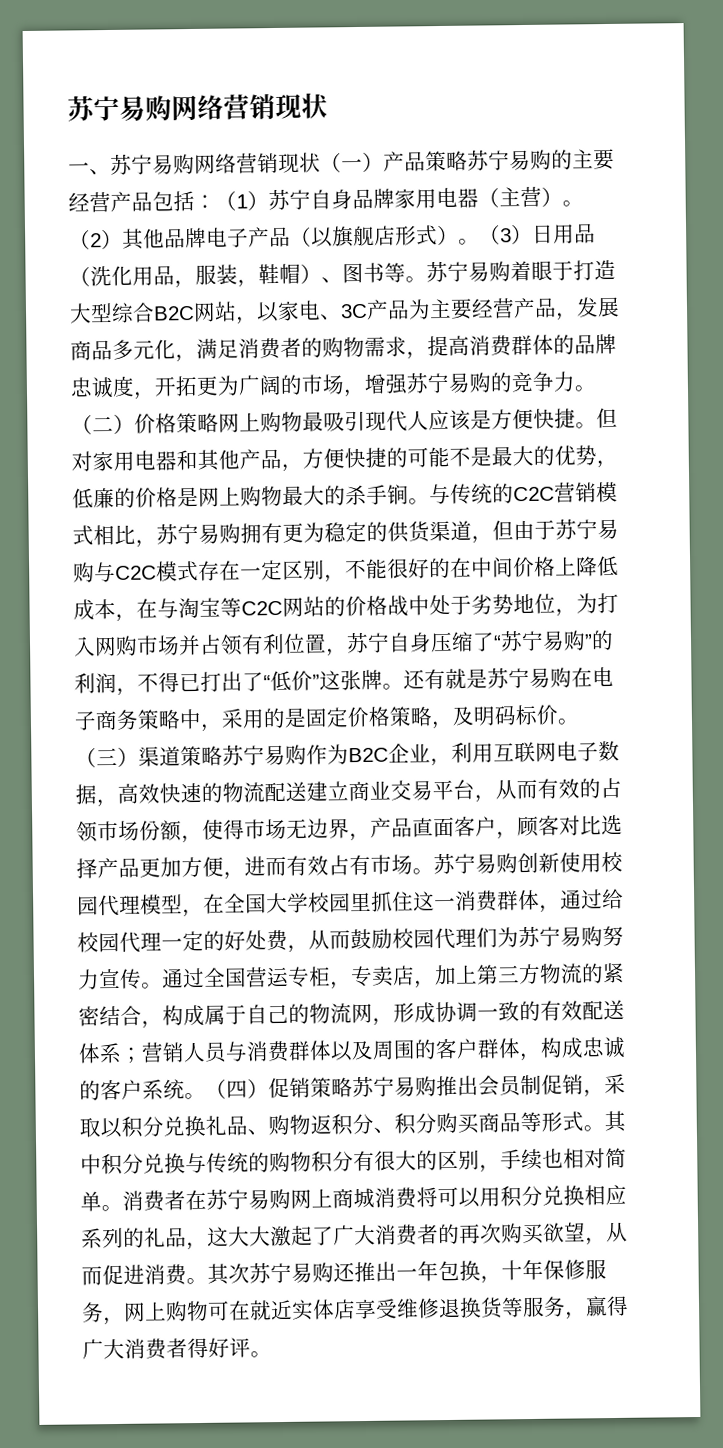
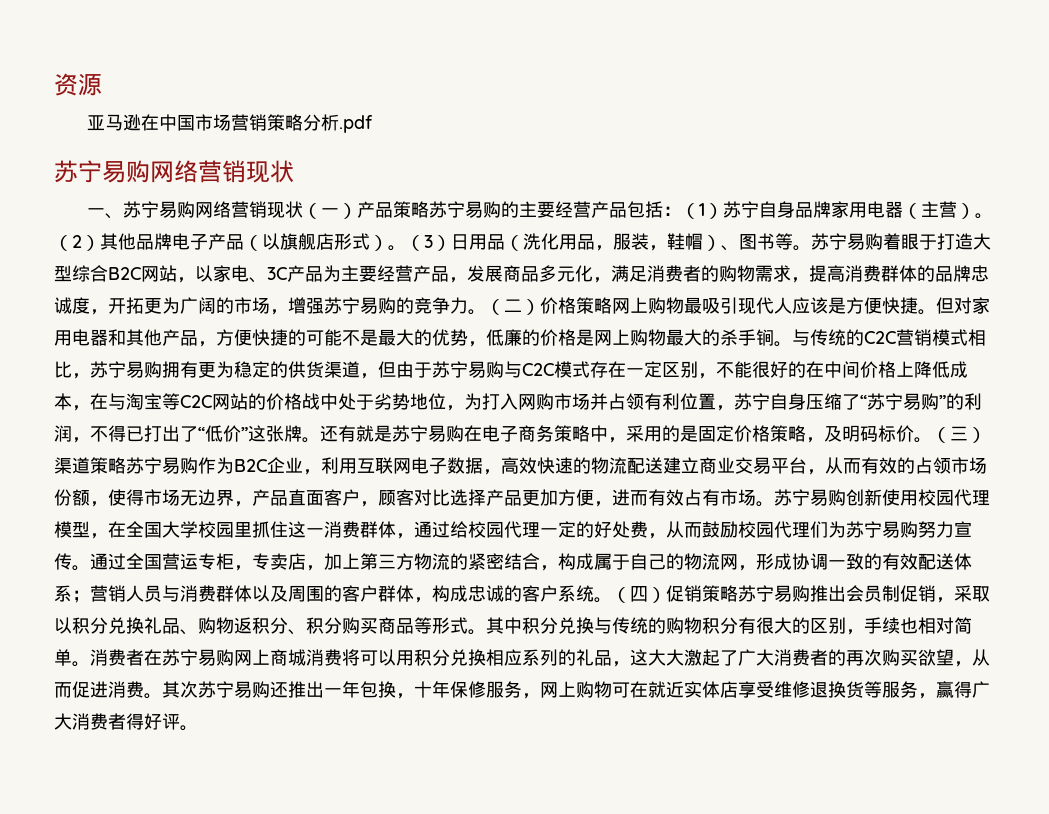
+ 资源
+ 亚马逊在中国市场营销策略分析.pdf

